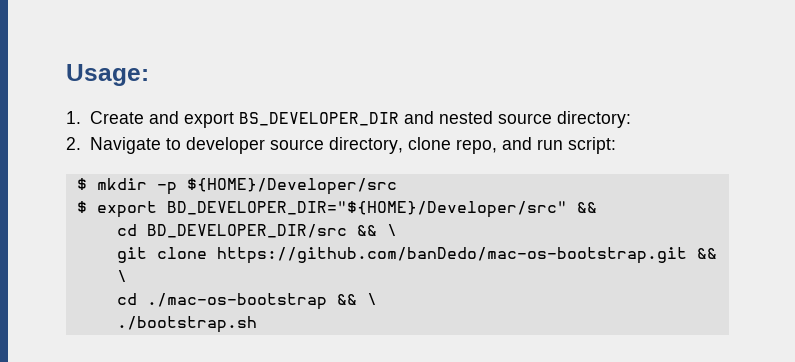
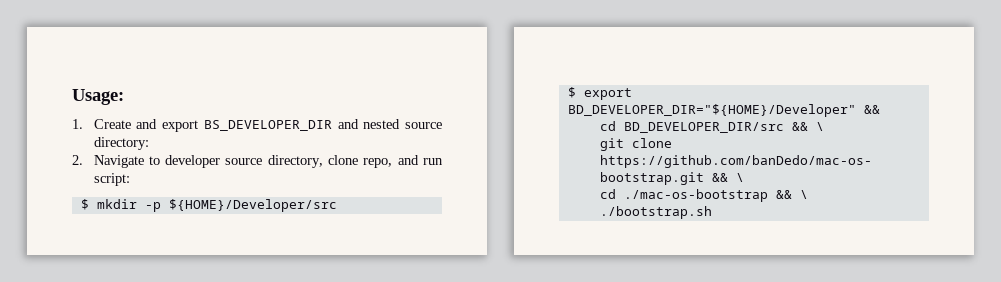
- $ export BD_DEVELOPER_DIR="${HOME}/Developer/src" &&
+ $ export BD_DEVELOPER_DIR="${HOME}/Developer" &&

